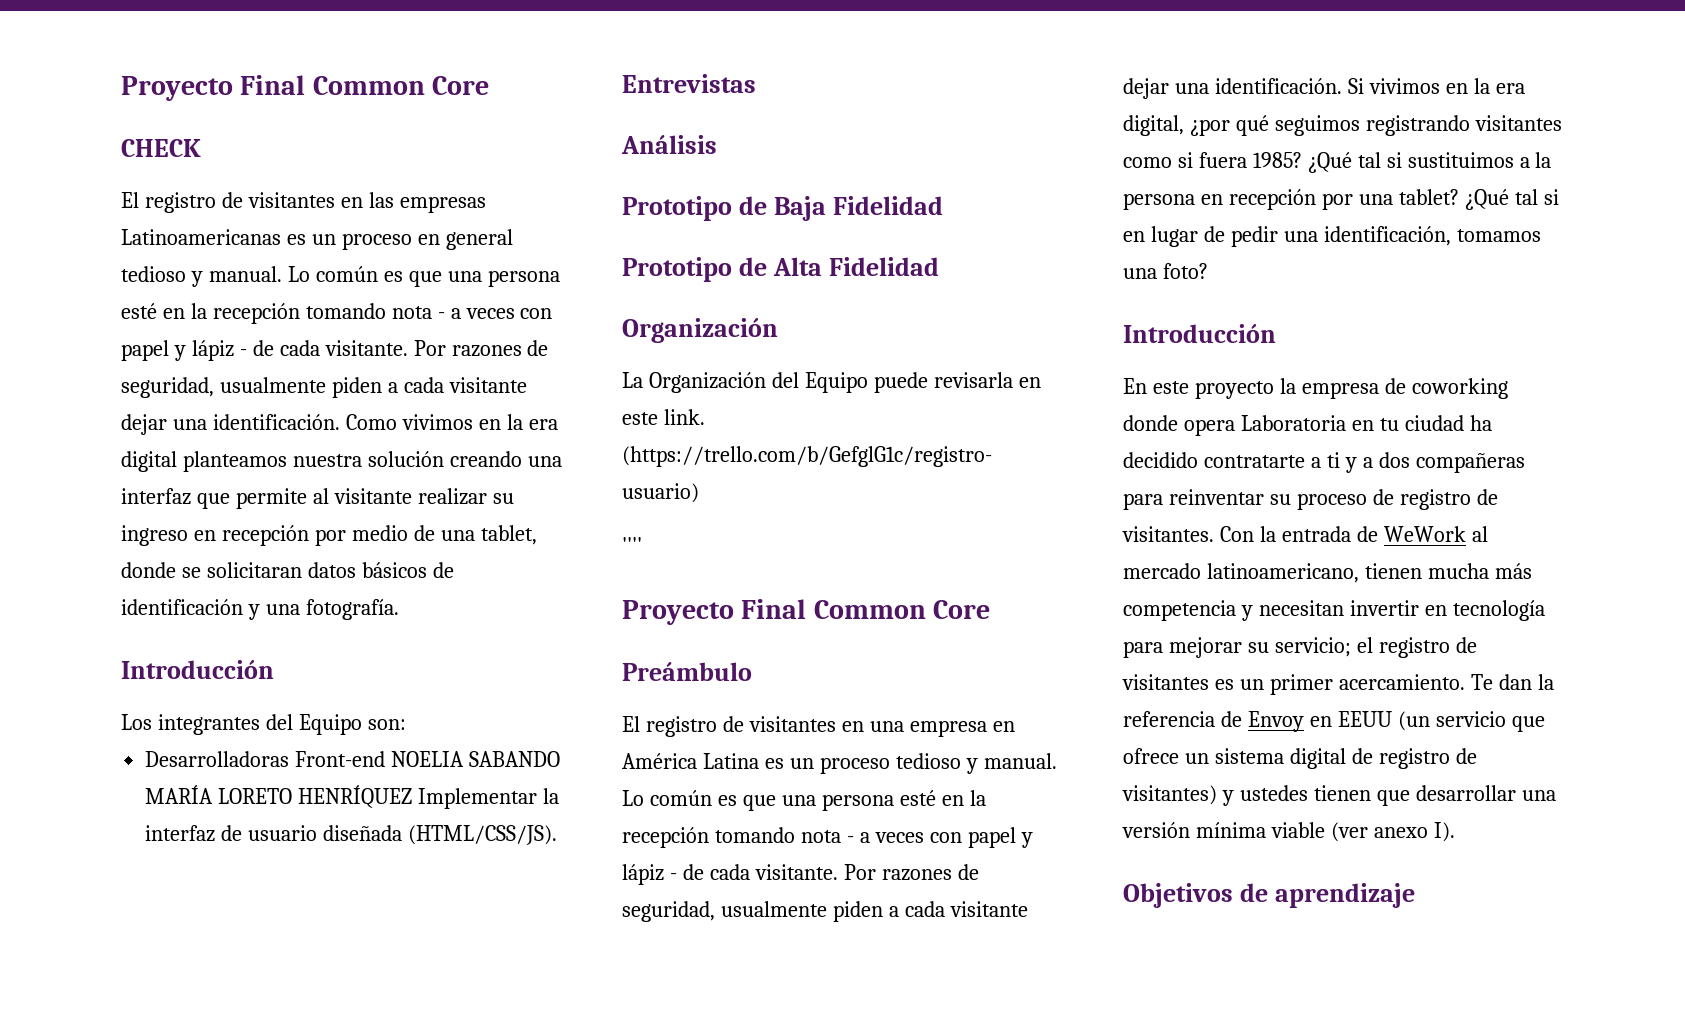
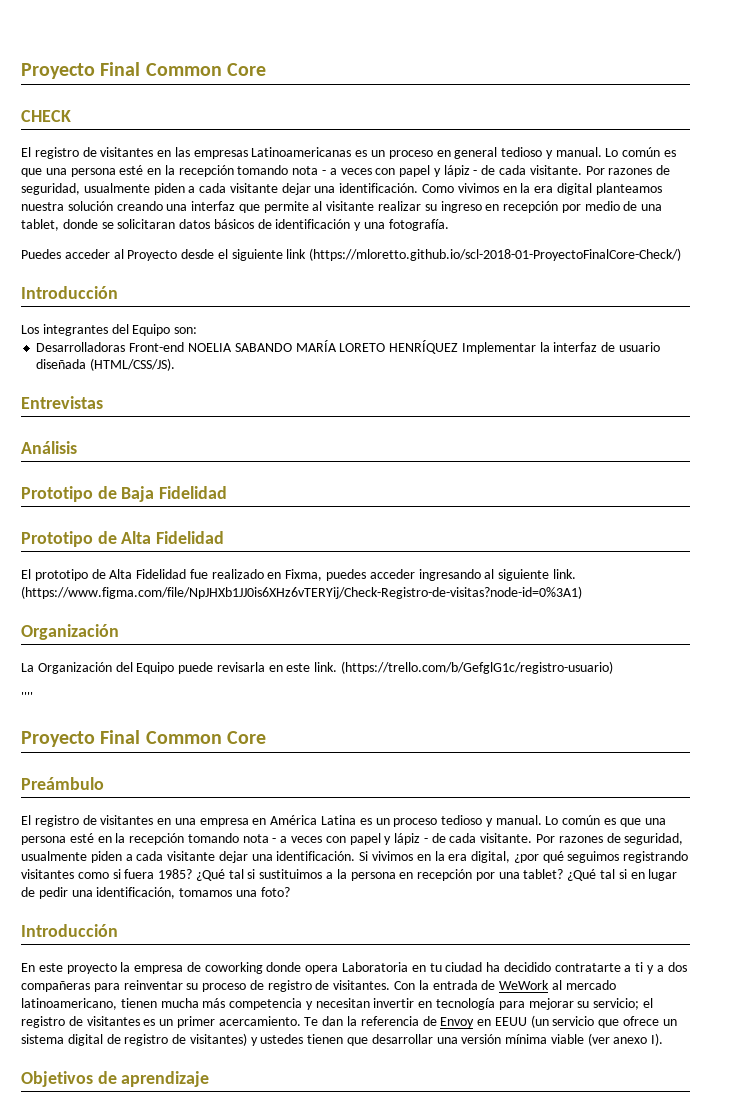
+ Puedes acceder al Proyecto desde el siguiente link (https://mloretto.github.io/scl-2018-01-ProyectoFinalCore-Check/)
+ El prototipo de Alta Fidelidad fue realizado en Fixma, puedes acceder ingresando al siguiente link. (https://www.figma.com/file/NpJHXb1JJ0is6XHz6vTERYij/Check-Registro-de-visitas?node-id=0%3A1)

